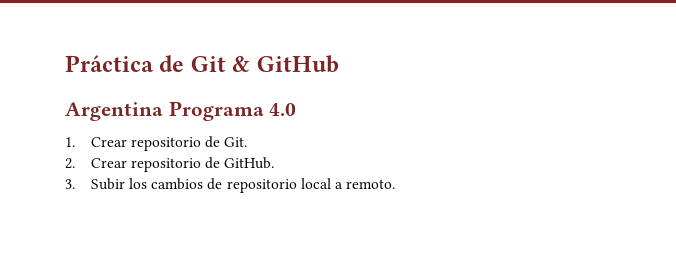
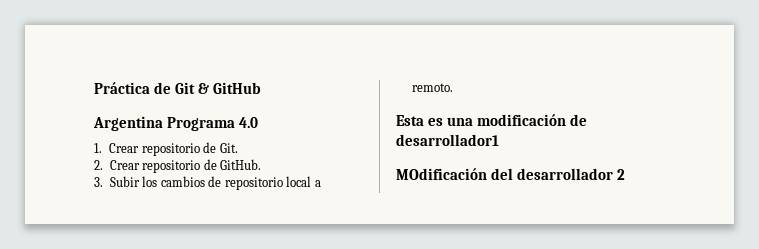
+ Esta es una modificación de desarrollador1
+ MOdificación del desarrollador 2

